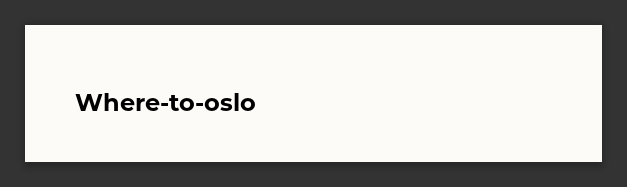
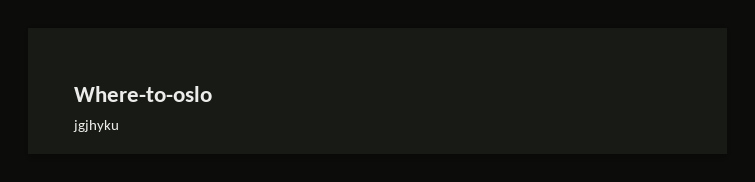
+ jgjhyku

